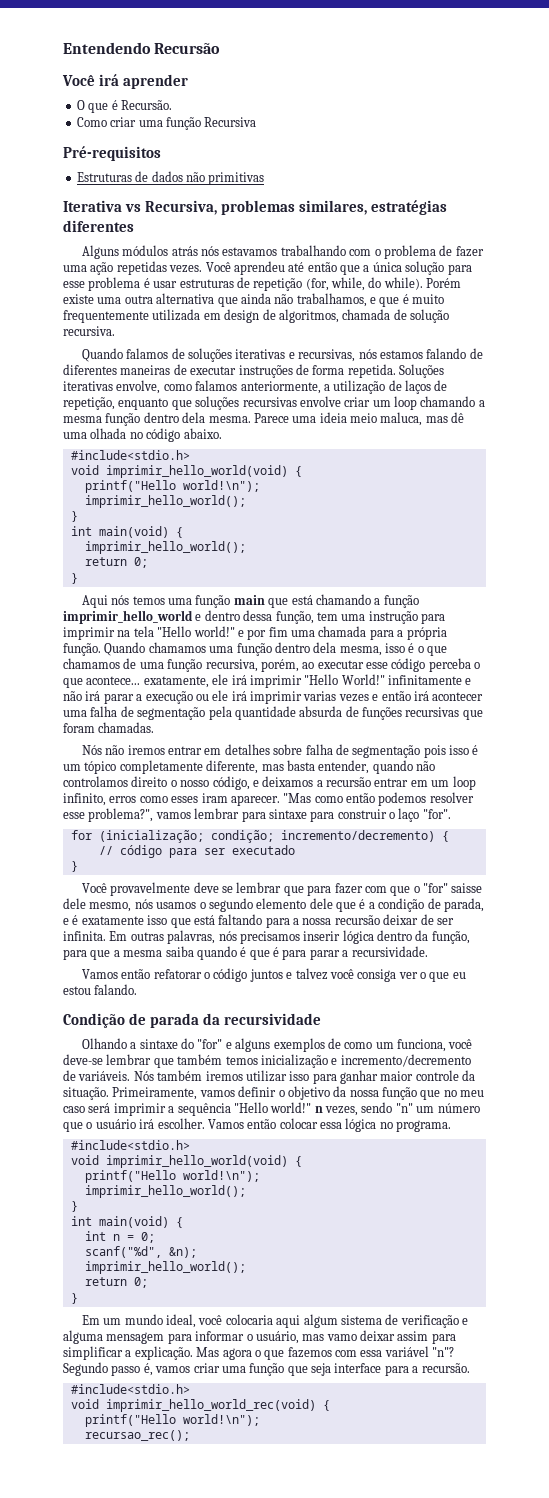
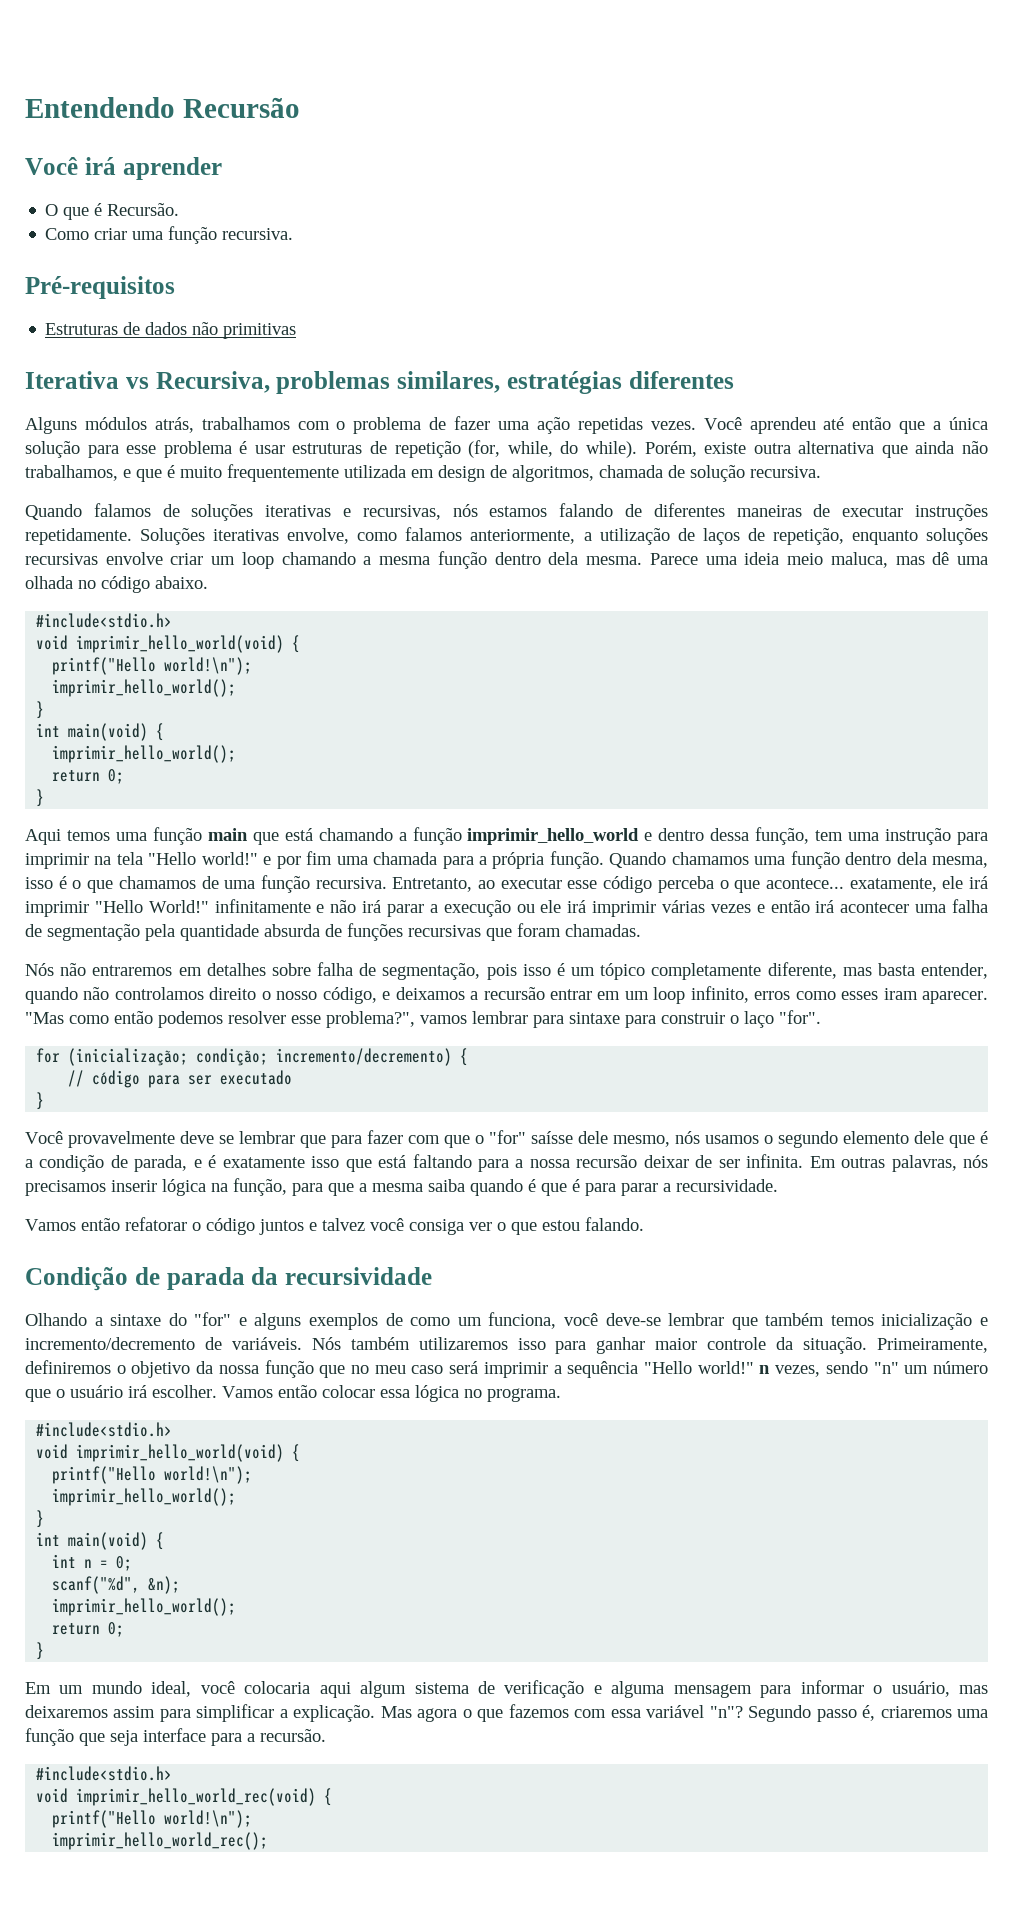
- Como criar uma função Recursiva
+ Como criar uma função recursiva.
- Alguns módulos atrás nós estavamos trabalhando com o problema de fazer uma ação repetidas vezes.
+ Alguns módulos atrás, trabalhamos com o problema de fazer uma ação repetidas vezes.
- Porém existe uma outra alternativa que ainda não trabalhamos, e que é muito frequentemente utilizada em design de algoritmos, chamada de solução recursiva.
+ Porém, existe outra alternativa que ainda não trabalhamos, e que é muito frequentemente utilizada em design de algoritmos, chamada de solução recursiva.
- Quando falamos de soluções iterativas e recursivas, nós estamos falando de diferentes maneiras de executar instruções de forma repetida.
+ Quando falamos de soluções iterativas e recursivas, nós estamos falando de diferentes maneiras de executar instruções repetidamente.
- Soluções iterativas envolve, como falamos anteriormente, a utilização de laços de repetição, enquanto que soluções recursivas envolve criar um loop chamando a mesma função dentro dela mesma.
+ Soluções iterativas envolve, como falamos anteriormente, a utilização de laços de repetição, enquanto soluções recursivas envolve criar um loop chamando a mesma função dentro dela mesma.
- Aqui nós temos uma função main que está chamando a função imprimir_hello_world e dentro dessa função, tem uma instrução para imprimir na tela "Hello world!" e por fim uma chamada para a própria função.
+ Aqui temos uma função main que está chamando a função imprimir_hello_world e dentro dessa função, tem uma instrução para imprimir na tela "Hello world!" e por fim uma chamada para a própria função.
- Quando chamamos uma função dentro dela mesma, isso é o que chamamos de uma função recursiva, porém, ao executar esse código perceba o que acontece... exatamente, ele irá imprimir "Hello World!" infinitamente e não irá parar a execução ou ele irá imprimir varias vezes e então irá acontecer uma falha de segmentação pela quantidade absurda de funções recursivas que foram chamadas.
+ Quando chamamos uma função dentro dela mesma, isso é o que chamamos de uma função recursiva. Entretanto, ao executar esse código perceba o que acontece... exatamente, ele irá imprimir "Hello World!" infinitamente e não irá parar a execução ou ele irá imprimir várias vezes e então irá acontecer uma falha de segmentação pela quantidade absurda de funções recursivas que foram chamadas.
- Nós não iremos entrar em detalhes sobre falha de segmentação pois isso é um tópico completamente diferente, mas basta entender, quando não controlamos direito o nosso código, e deixamos a recursão entrar em um loop infinito, erros como esses iram aparecer.
+ Nós não entraremos em detalhes sobre falha de segmentação, pois isso é um tópico completamente diferente, mas basta entender, quando não controlamos direito o nosso código, e deixamos a recursão entrar em um loop infinito, erros como esses iram aparecer.
- Você provavelmente deve se lembrar que para fazer com que o "for" saisse dele mesmo, nós usamos o segundo elemento dele que é a condição de parada, e é exatamente isso que está faltando para a nossa recursão deixar de ser infinita.
+ Você provavelmente deve se lembrar que para fazer com que o "for" saísse dele mesmo, nós usamos o segundo elemento dele que é a condição de parada, e é exatamente isso que está faltando para a nossa recursão deixar de ser infinita.
- Em outras palavras, nós precisamos inserir lógica dentro da função, para que a mesma saiba quando é que é para parar a recursividade.
+ Em outras palavras, nós precisamos inserir lógica na função, para que a mesma saiba quando é que é para parar a recursividade.
- Vamos então refatorar o código juntos e talvez você consiga ver o que eu estou falando.
+ Vamos então refatorar o código juntos e talvez você consiga ver o que estou falando.
- Nós também iremos utilizar isso para ganhar maior controle da situação.
+ Nós também utilizaremos isso para ganhar maior controle da situação.
- Primeiramente, vamos definir o objetivo da nossa função que no meu caso será imprimir a sequência "Hello world!" n vezes, sendo "n" um número que o usuário irá escolher.
+ Primeiramente, definiremos o objetivo da nossa função que no meu caso será imprimir a sequência "Hello world!" n vezes, sendo "n" um número que o usuário irá escolher.
- Em um mundo ideal, você colocaria aqui algum sistema de verificação e alguma mensagem para informar o usuário, mas vamo deixar assim para simplificar a explicação.
+ Em um mundo ideal, você colocaria aqui algum sistema de verificação e alguma mensagem para informar o usuário, mas deixaremos assim para simplificar a explicação.
- Segundo passo é, vamos criar uma função que seja interface para a recursão.
+ Segundo passo é, criaremos uma função que seja interface para a recursão.
- recursao_rec();
+ imprimir_hello_world_rec();

